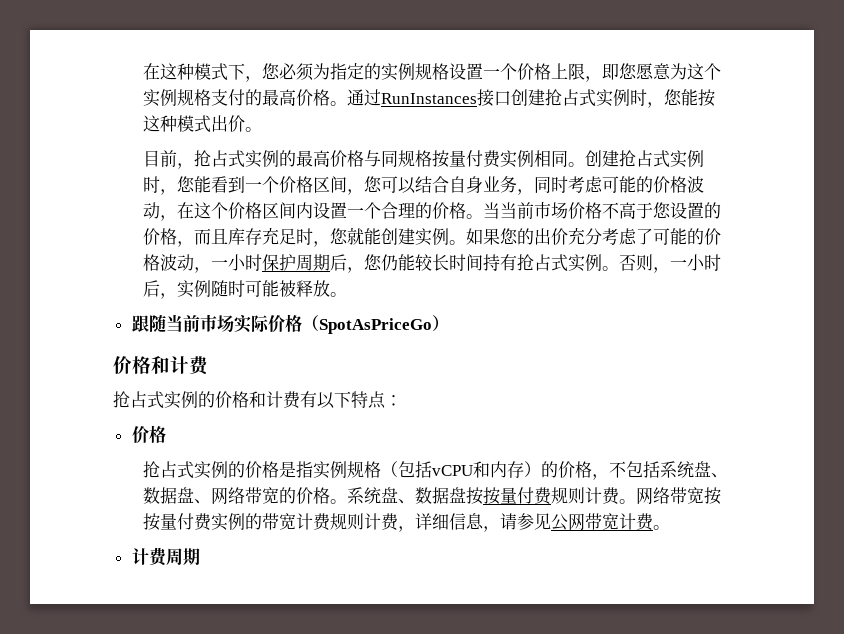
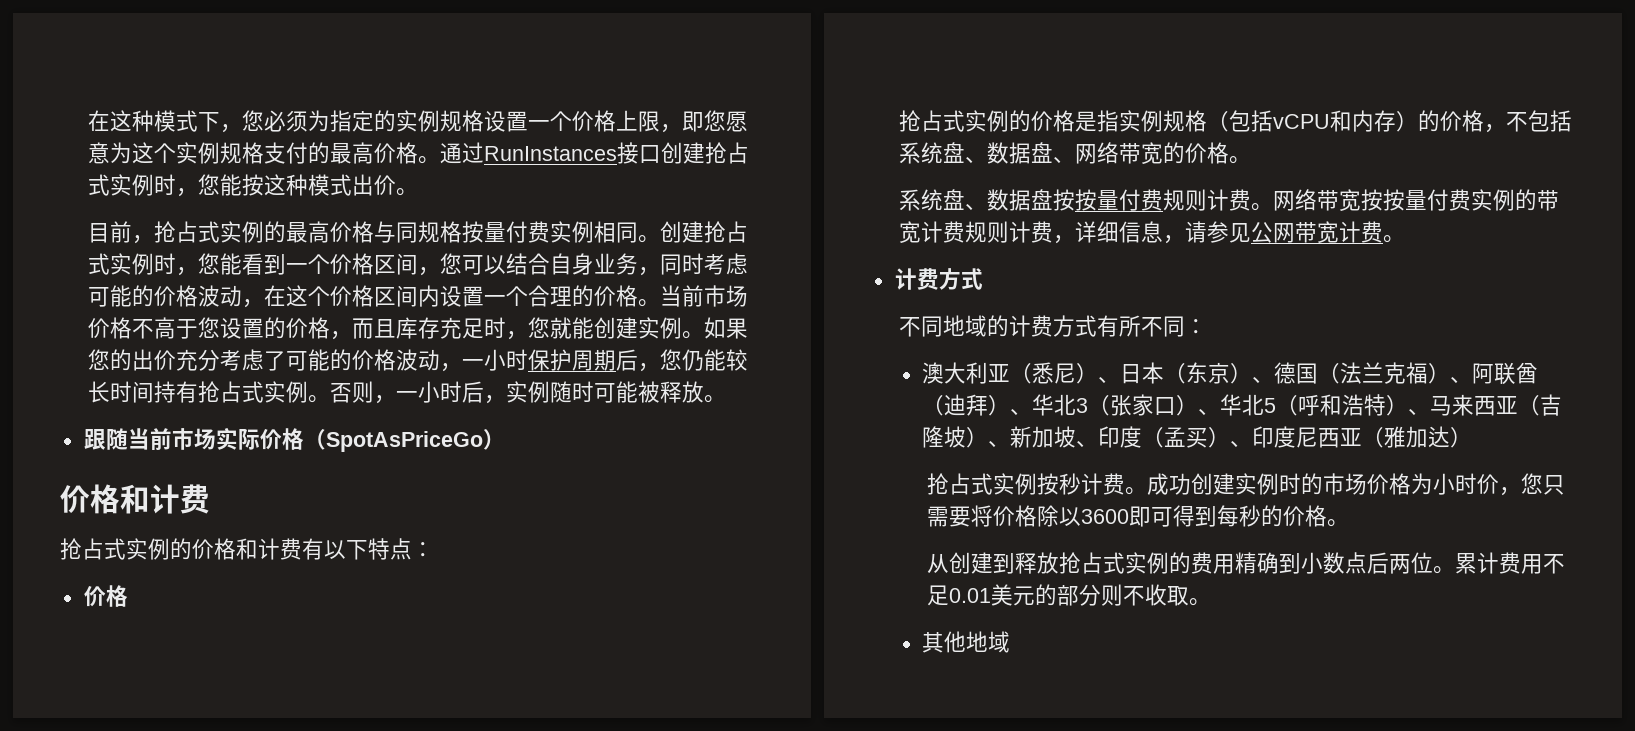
- 当当前市场价格不高于您设置的价格，而且库存充足时，您就能创建实例。
+ 当前市场价格不高于您设置的价格，而且库存充足时，您就能创建实例。
- 抢占式实例的价格是指实例规格（包括vCPU和内存）的价格，不包括系统盘、数据盘、网络带宽的价格。系统盘、数据盘按按量付费规则计费。
+ 抢占式实例的价格是指实例规格（包括vCPU和内存）的价格，不包括系统盘、数据盘、网络带宽的价格。
+ 系统盘、数据盘按按量付费规则计费。
  网络带宽按按量付费实例的带宽计费规则计费，详细信息，请参见公网带宽计费。
- 计费周期
+ 计费方式
+ 不同地域的计费方式有所不同：
+ 澳大利亚（悉尼）、日本（东京）、德国（法兰克福）、阿联酋（迪拜）、华北3（张家口）、华北5（呼和浩特）、马来西亚（吉隆坡）、新加坡、印度（孟买）、印度尼西亚（雅加达）
+ 抢占式实例按秒计费。成功创建实例时的市场价格为小时价，您只需要将价格除以3600即可得到每秒的价格。
+ 从创建到释放抢占式实例的费用精确到小数点后两位。累计费用不足0.01美元的部分则不收取。
+ 其他地域

